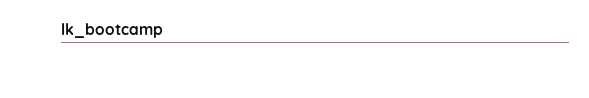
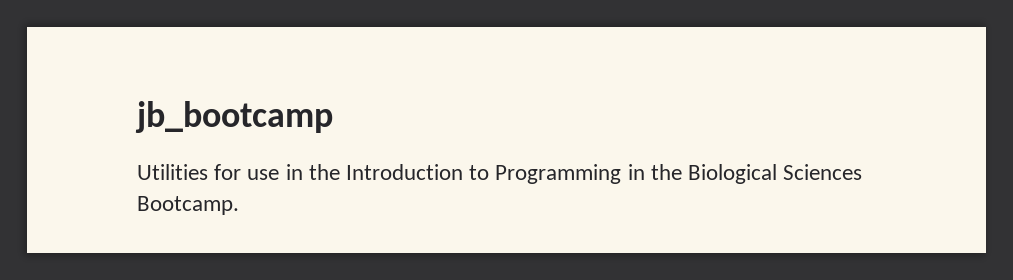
- lk_bootcamp
+ jb_bootcamp
+ Utilities for use in the Introduction to Programming in the Biological Sciences Bootcamp.

